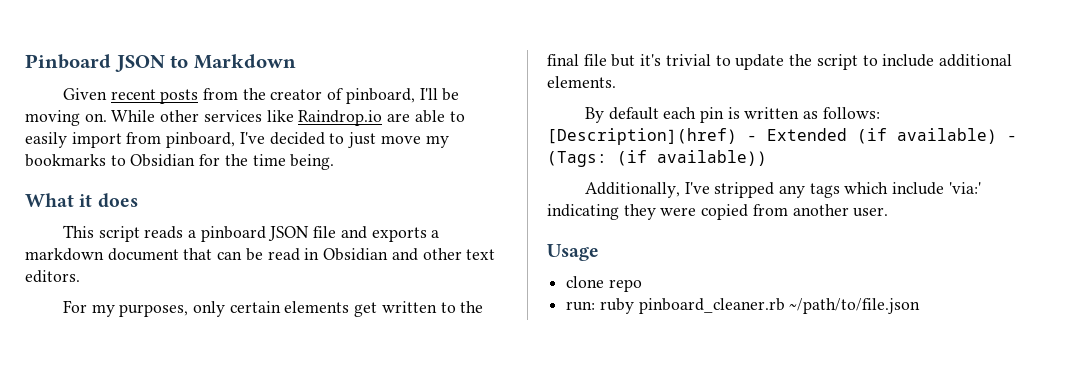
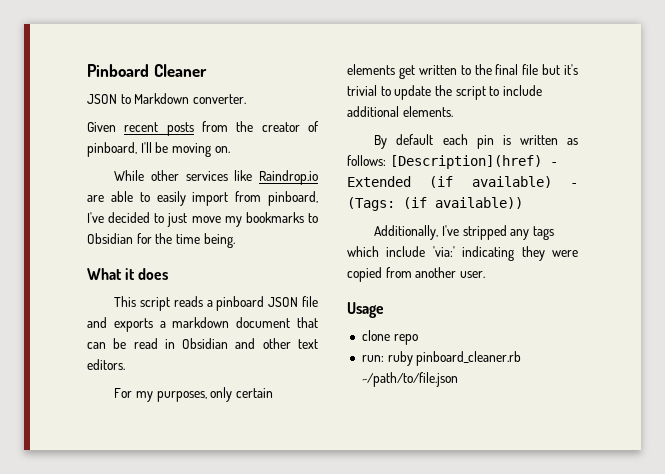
- Pinboard JSON to Markdown
+ Pinboard Cleaner
+ JSON to Markdown converter.
- Given recent posts from the creator of pinboard, I'll be moving on. While other services like Raindrop.io are able to easily import from pinboard, I've decided to just move my bookmarks to Obsidian for the time being.
+ Given recent posts from the creator of pinboard, I'll be moving on.
+ While other services like Raindrop.io are able to easily import from pinboard, I've decided to just move my bookmarks to Obsidian for the time being.

